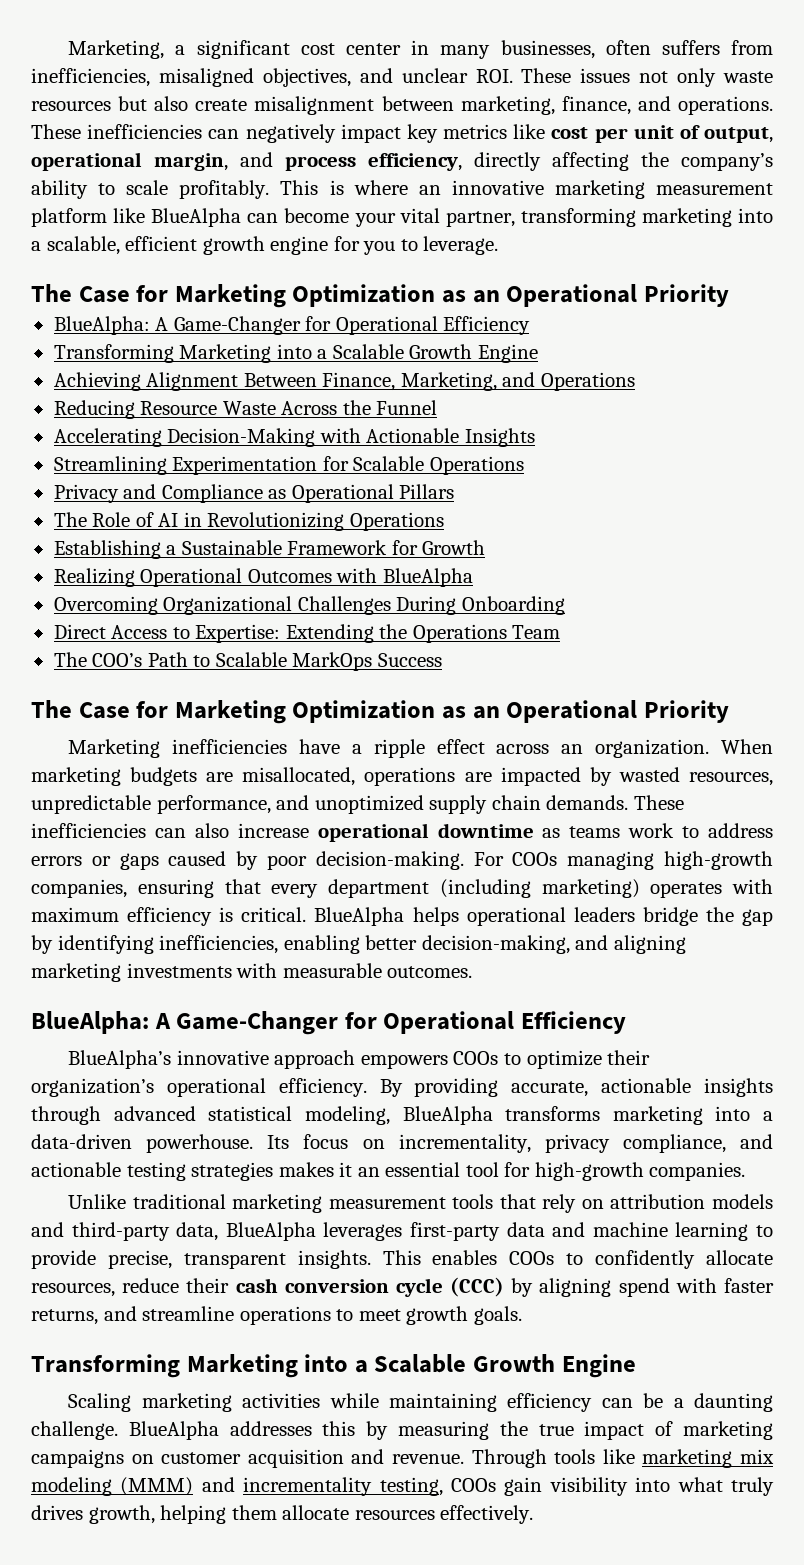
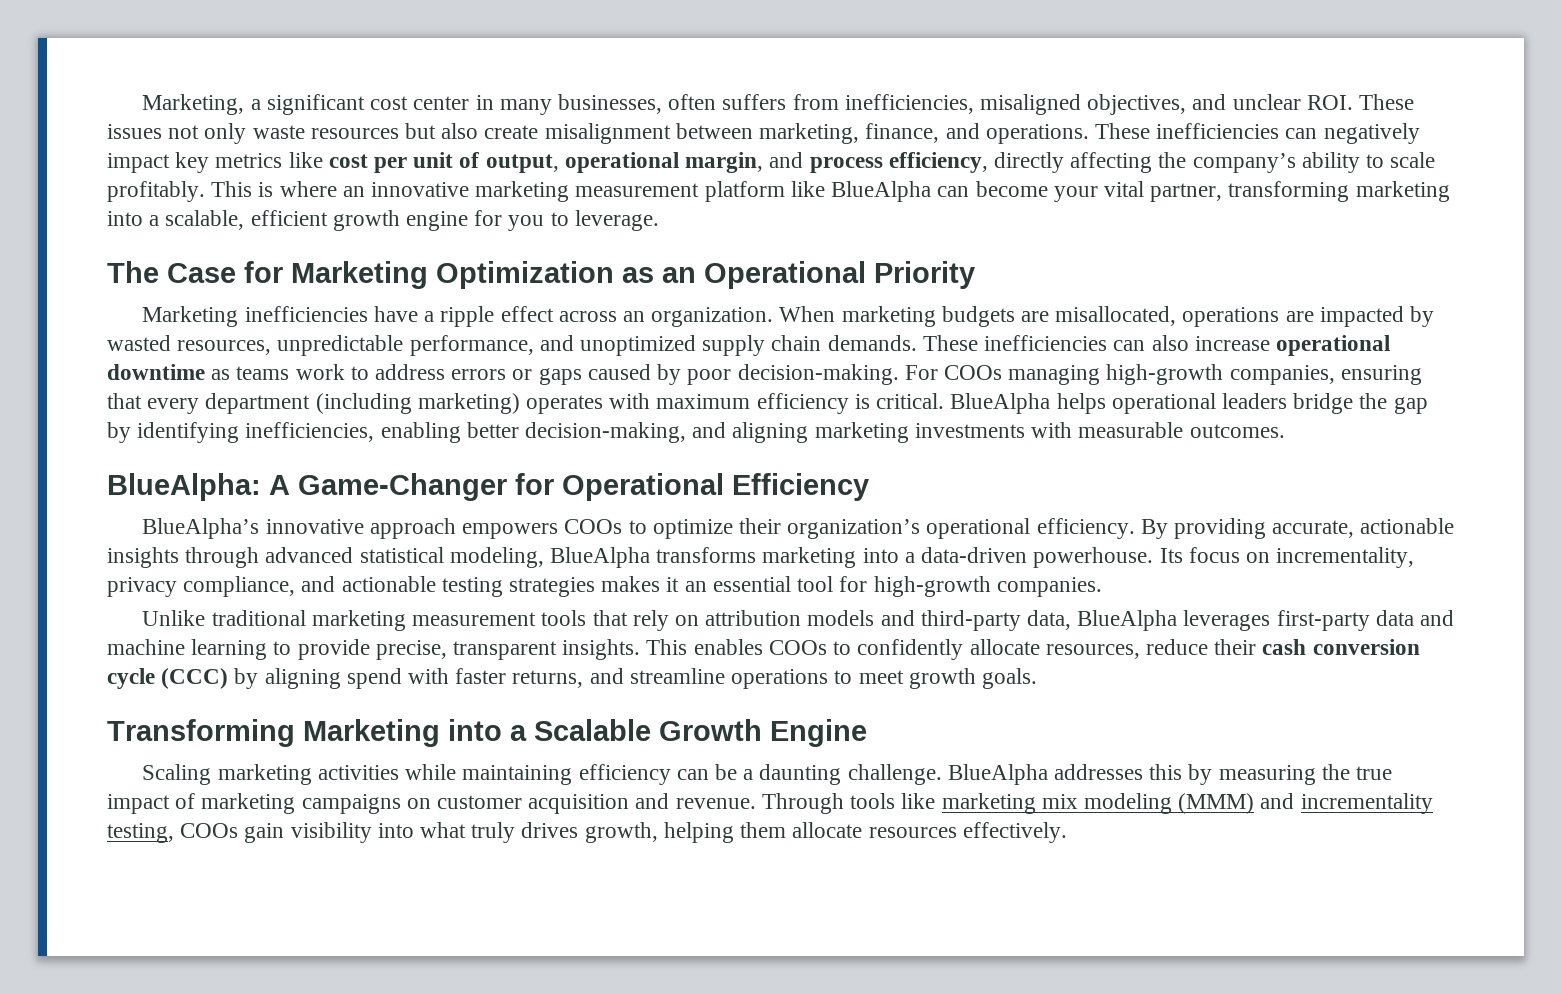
  This is where an innovative marketing measurement platform like BlueAlpha can become your vital partner, transforming marketing into a scalable, efficient growth engine for you to leverage.
- The Case for Marketing Optimization as an Operational Priority
- BlueAlpha: A Game-Changer for Operational Efficiency
- Transforming Marketing into a Scalable Growth Engine
- Achieving Alignment Between Finance, Marketing, and Operations
- Reducing Resource Waste Across the Funnel
- Accelerating Decision-Making with Actionable Insights
- Streamlining Experimentation for Scalable Operations
- Privacy and Compliance as Operational Pillars
- The Role of AI in Revolutionizing Operations
- Establishing a Sustainable Framework for Growth
- Realizing Operational Outcomes with BlueAlpha
- Overcoming Organizational Challenges During Onboarding
- Direct Access to Expertise: Extending the Operations Team
- The COO’s Path to Scalable MarkOps Success

